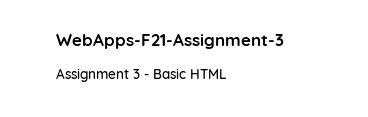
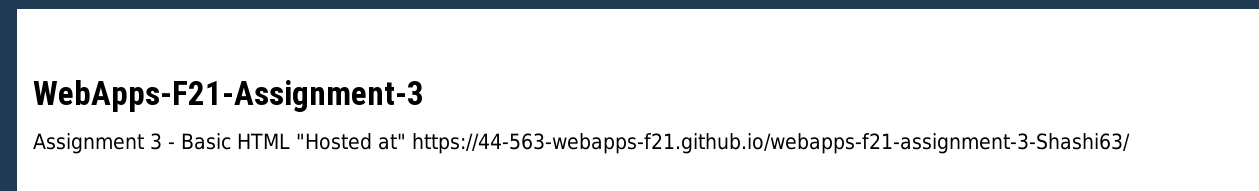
- Assignment 3 - Basic HTML
+ Assignment 3 - Basic HTML "Hosted at" https://44-563-webapps-f21.github.io/webapps-f21-assignment-3-Shashi63/

